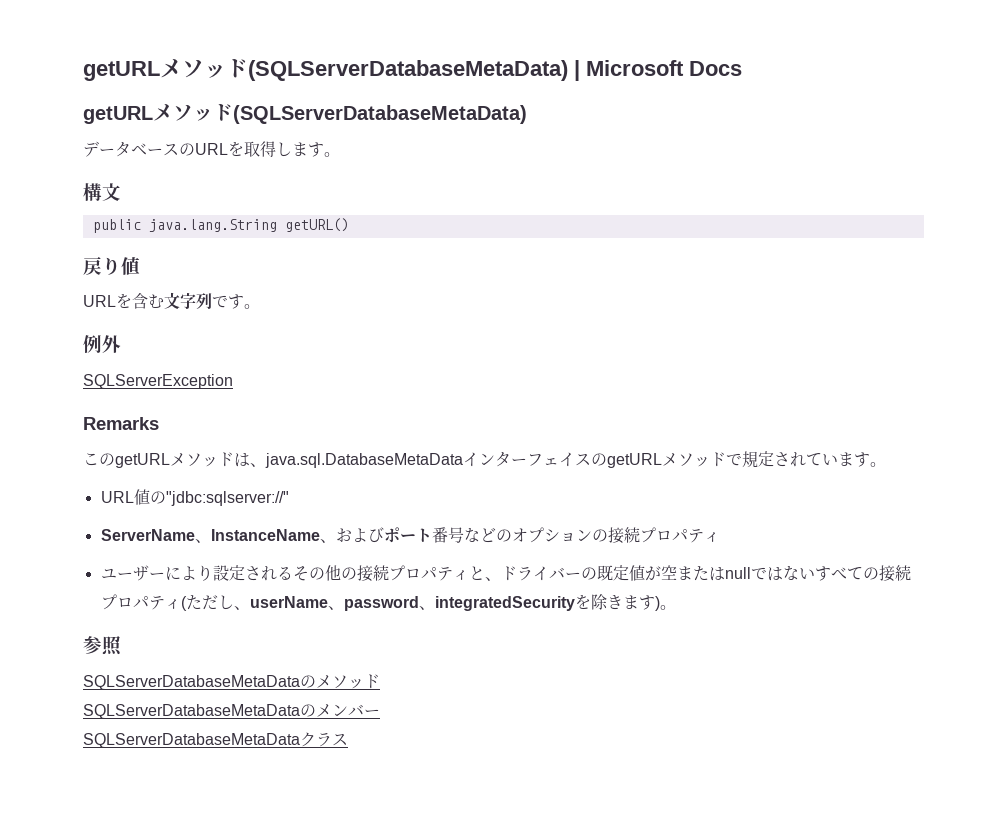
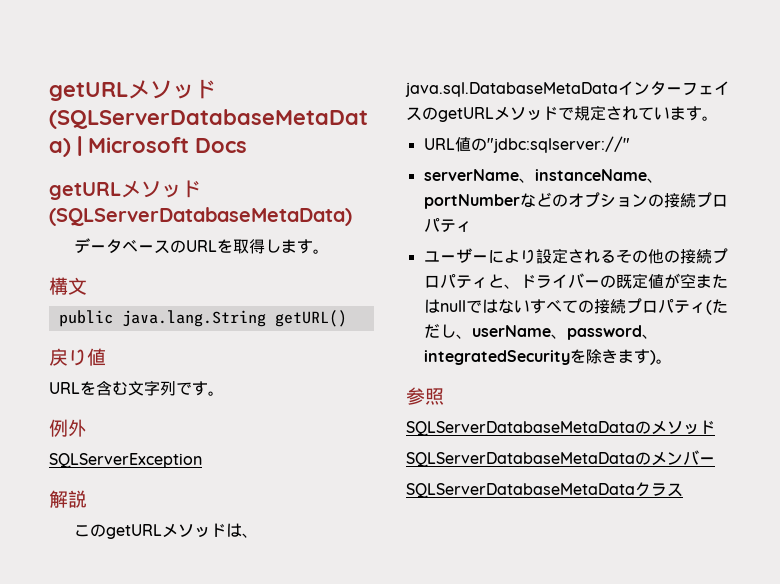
- Remarks
+ 解説
- ServerName、InstanceName、およびポート番号などのオプションの接続プロパティ
+ serverName、instanceName、portNumberなどのオプションの接続プロパティ

